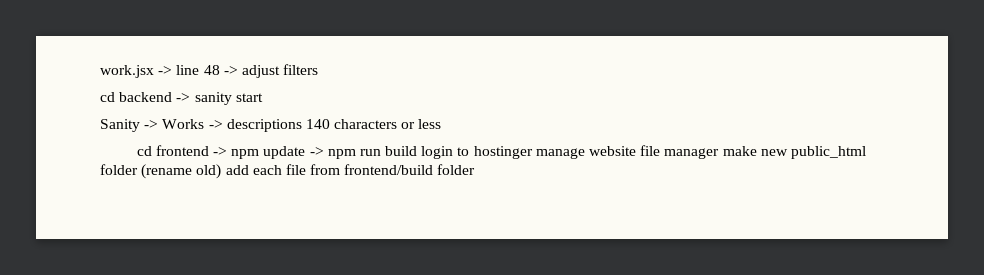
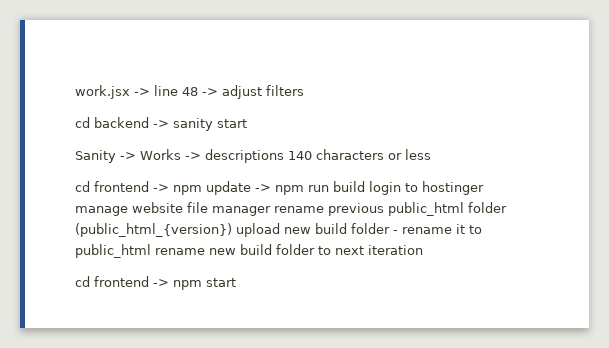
- cd frontend -> npm update -> npm run build login to hostinger manage website file manager make new public_html folder (rename old) add each file from frontend/build folder
+ cd frontend -> npm update -> npm run build login to hostinger manage website file manager rename previous public_html folder (public_html_{version}) upload new build folder - rename it to public_html rename new build folder to next iteration
+ cd frontend -> npm start

